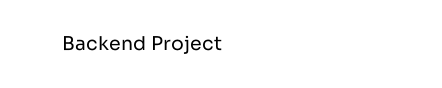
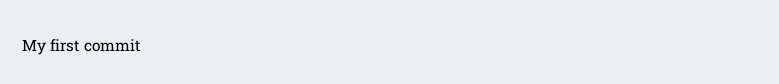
- Backend Project
+ My first commit

